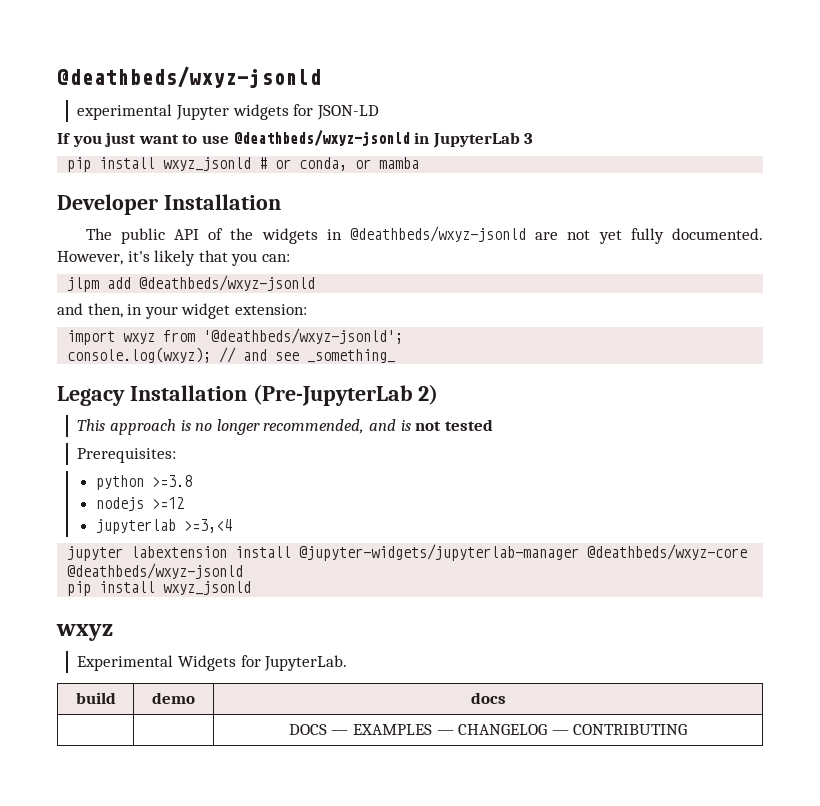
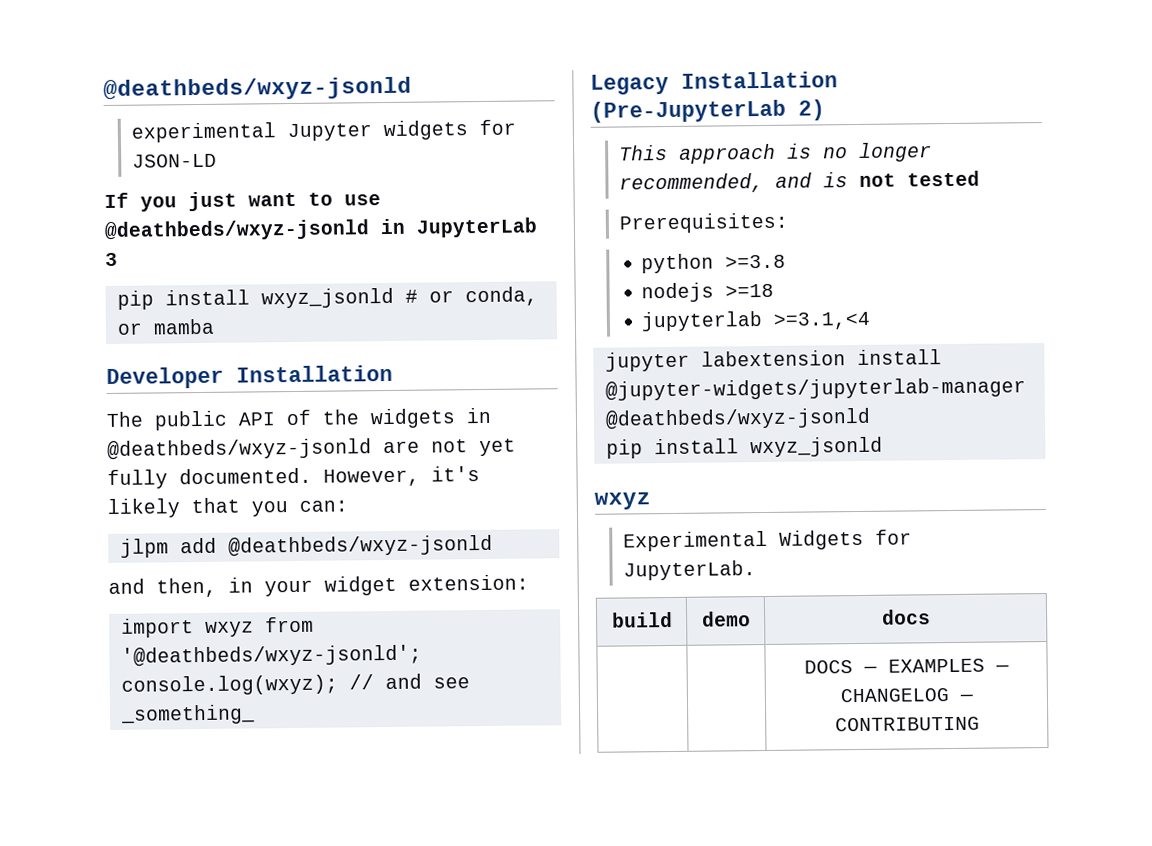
- nodejs >=12
+ nodejs >=18
- jupyterlab >=3,<4
+ jupyterlab >=3.1,<4
- jupyter labextension install @jupyter-widgets/jupyterlab-manager @deathbeds/wxyz-core @deathbeds/wxyz-jsonld
+ jupyter labextension install @jupyter-widgets/jupyterlab-manager @deathbeds/wxyz-jsonld

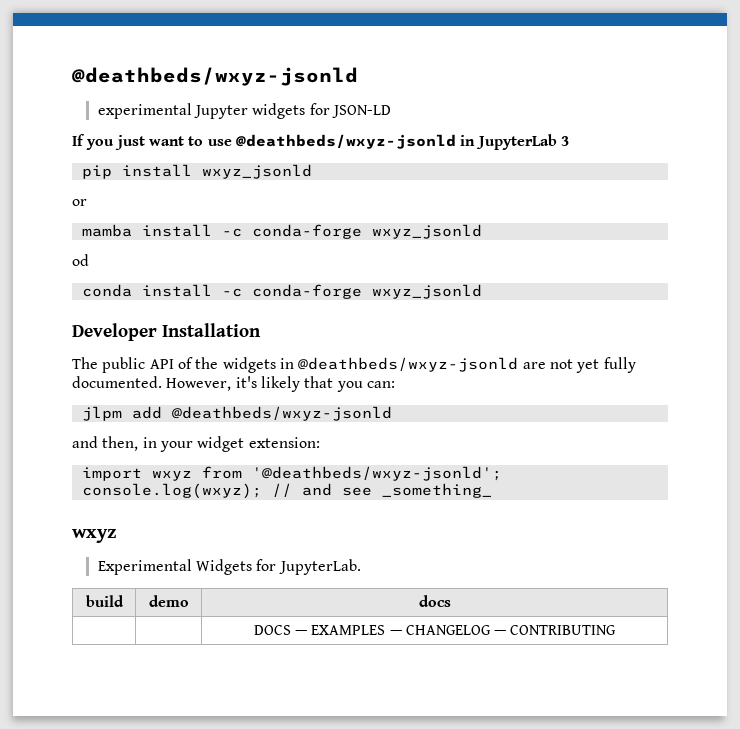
- pip install wxyz_jsonld # or conda, or mamba
+ pip install wxyz_jsonld
+ or
+ mamba install -c conda-forge wxyz_jsonld
+ od
+ conda install -c conda-forge wxyz_jsonld
- Legacy Installation (Pre-JupyterLab 2)
- This approach is no longer recommended, and is not tested
- Prerequisites:
- python >=3.8
- nodejs >=18
- jupyterlab >=3.1,<4
- jupyter labextension install @jupyter-widgets/jupyterlab-manager @deathbeds/wxyz-jsonld
- pip install wxyz_jsonld

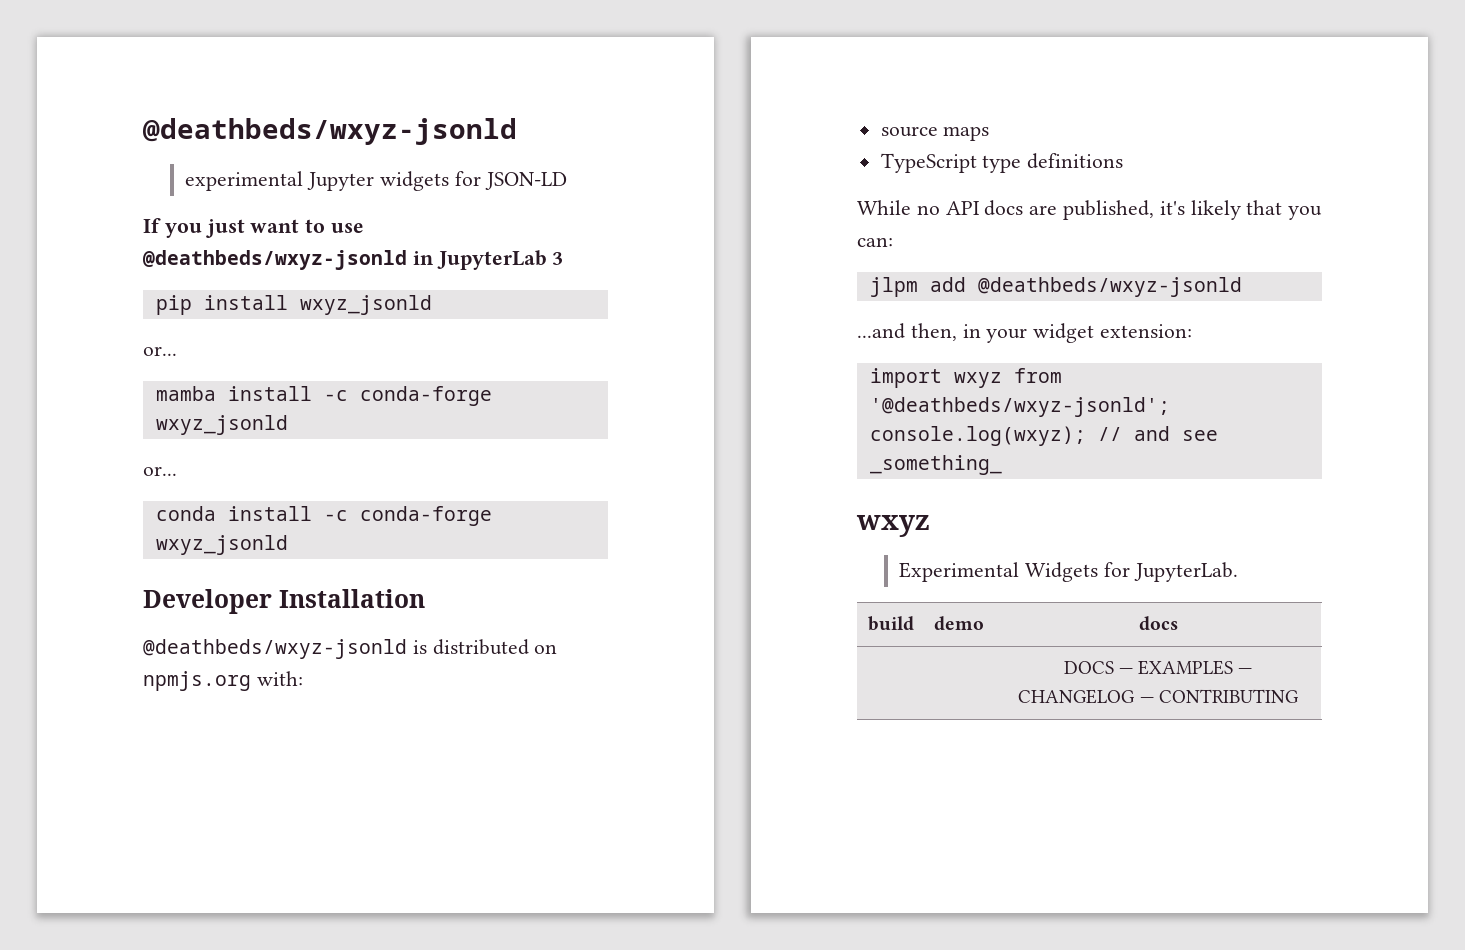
  pip install wxyz_jsonld
- or
+ or...
  mamba install -c conda-forge wxyz_jsonld
- od
+ or...
- The public API of the widgets in @deathbeds/wxyz-jsonld are not yet fully documented. However, it's likely that you can:
+ @deathbeds/wxyz-jsonld is distributed on npmjs.org with:
+ source maps
+ TypeScript type definitions
+ While no API docs are published, it's likely that you can:
- and then, in your widget extension:
+ ...and then, in your widget extension:

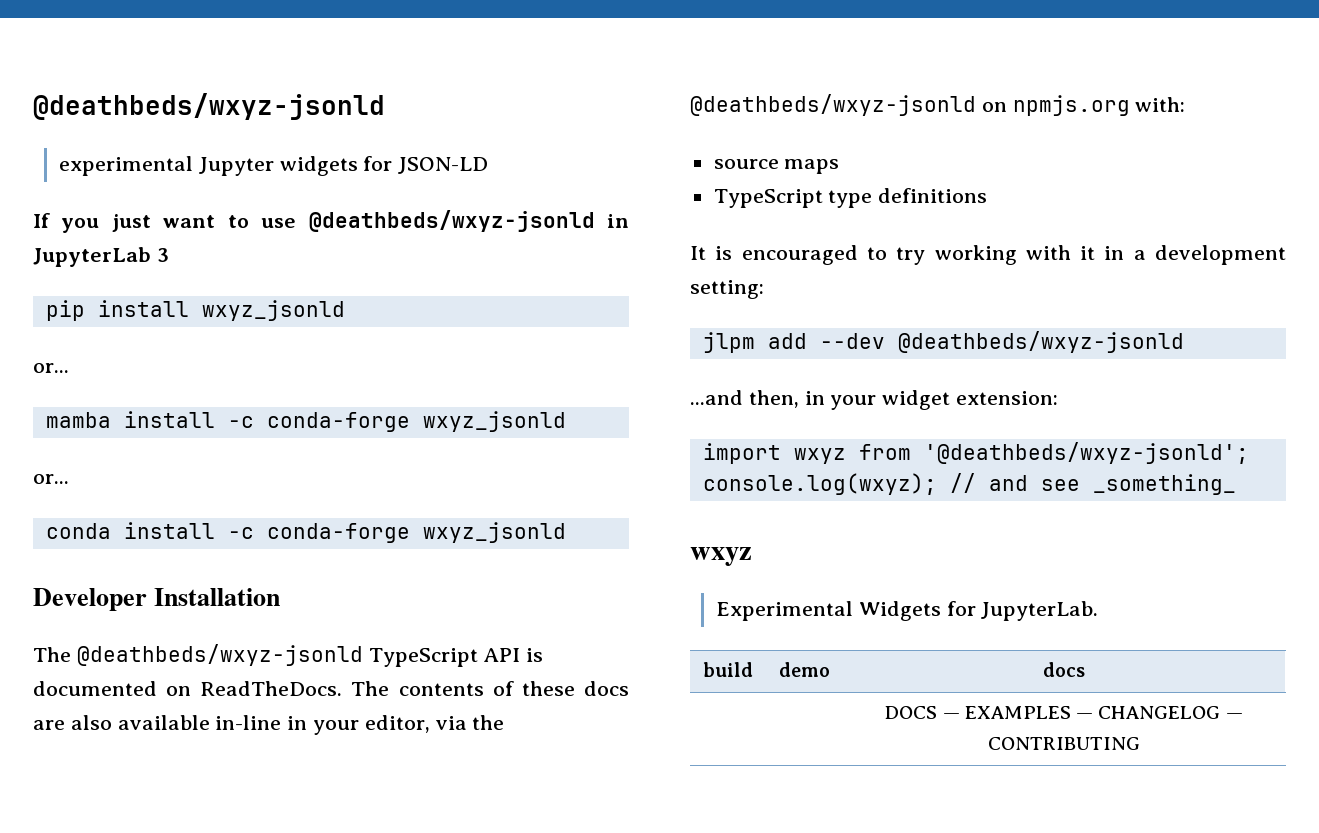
- @deathbeds/wxyz-jsonld is distributed on npmjs.org with:
+ The @deathbeds/wxyz-jsonld TypeScript API is documented on ReadTheDocs. The contents of these docs are also available in-line in your editor, via the @deathbeds/wxyz-jsonld on npmjs.org with:
- While no API docs are published, it's likely that you can:
+ It is encouraged to try working with it in a development setting:
- jlpm add @deathbeds/wxyz-jsonld
+ jlpm add --dev @deathbeds/wxyz-jsonld

